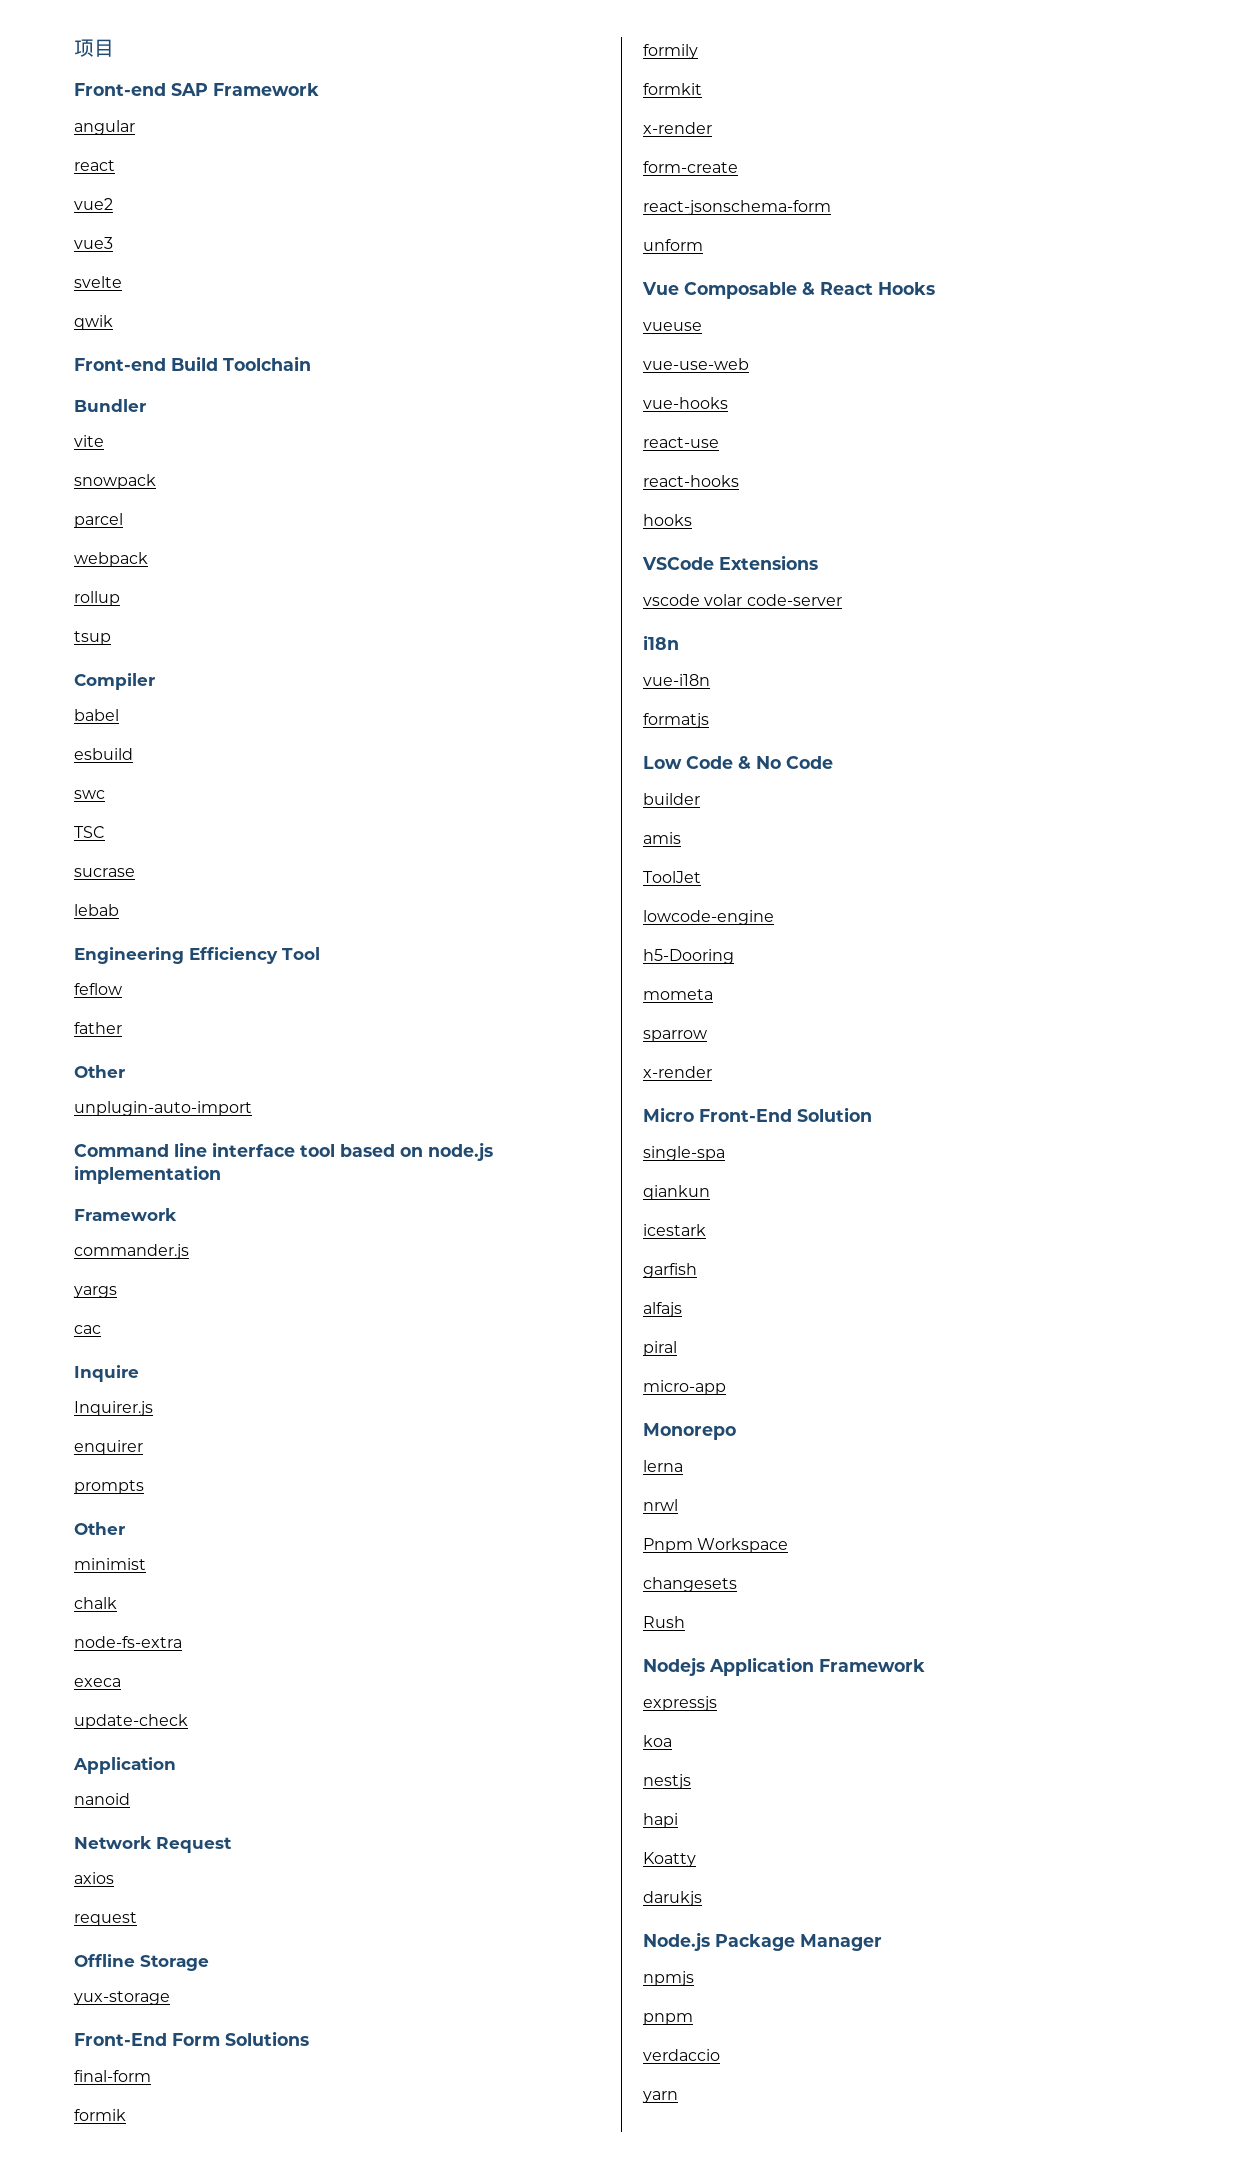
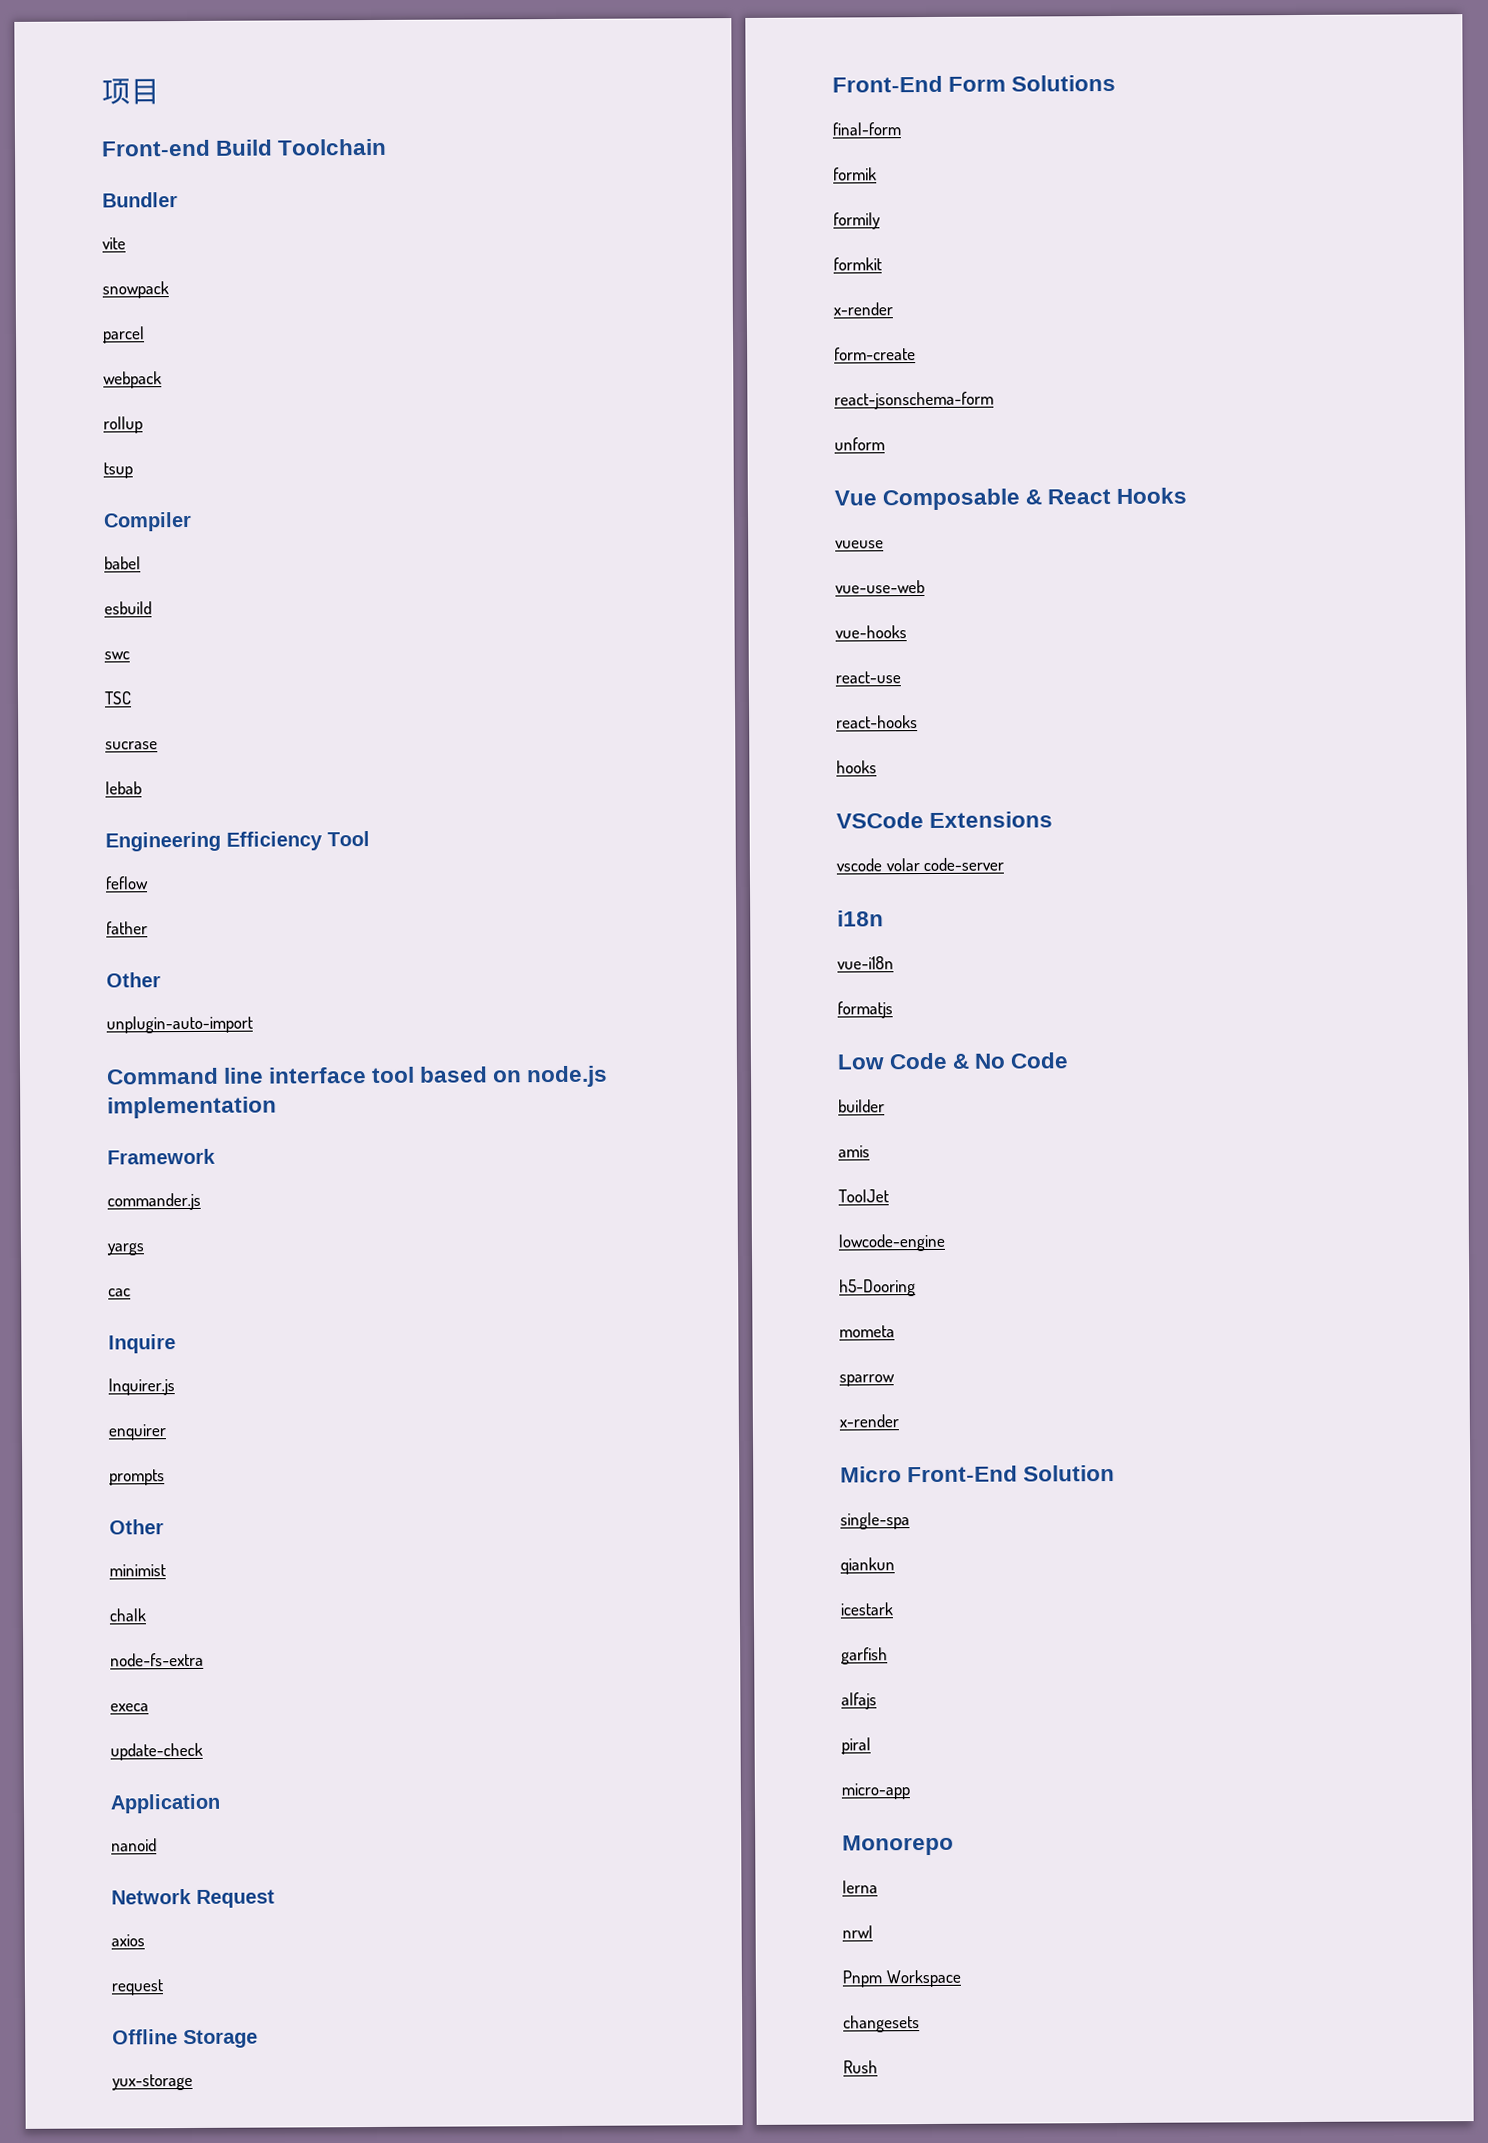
- Front-end SAP Framework
- angular
- react
- vue2
- vue3
- svelte
- qwik
- Nodejs Application Framework
- expressjs
- koa
- nestjs
- hapi
- Koatty
- darukjs
- Node.js Package Manager
- npmjs
- pnpm
- verdaccio
- yarn

